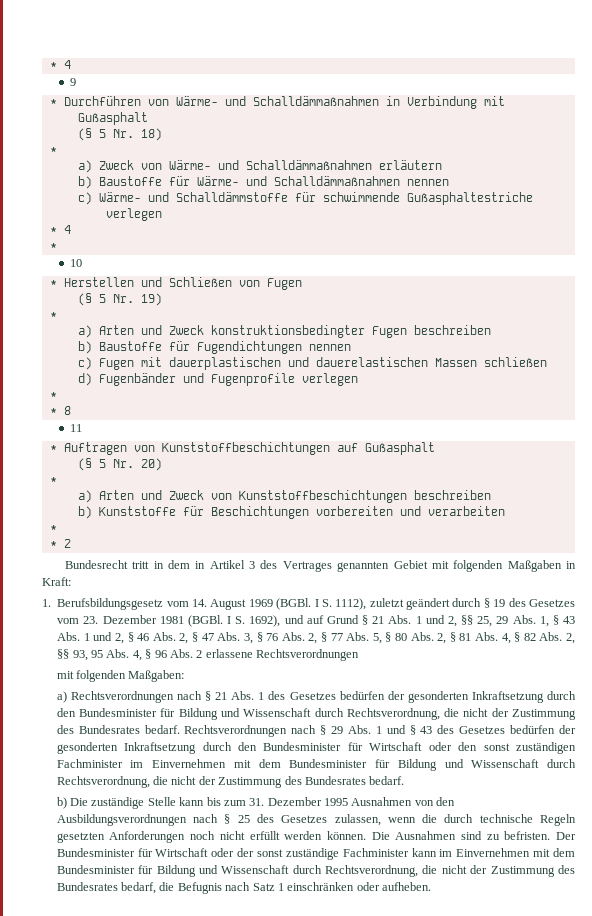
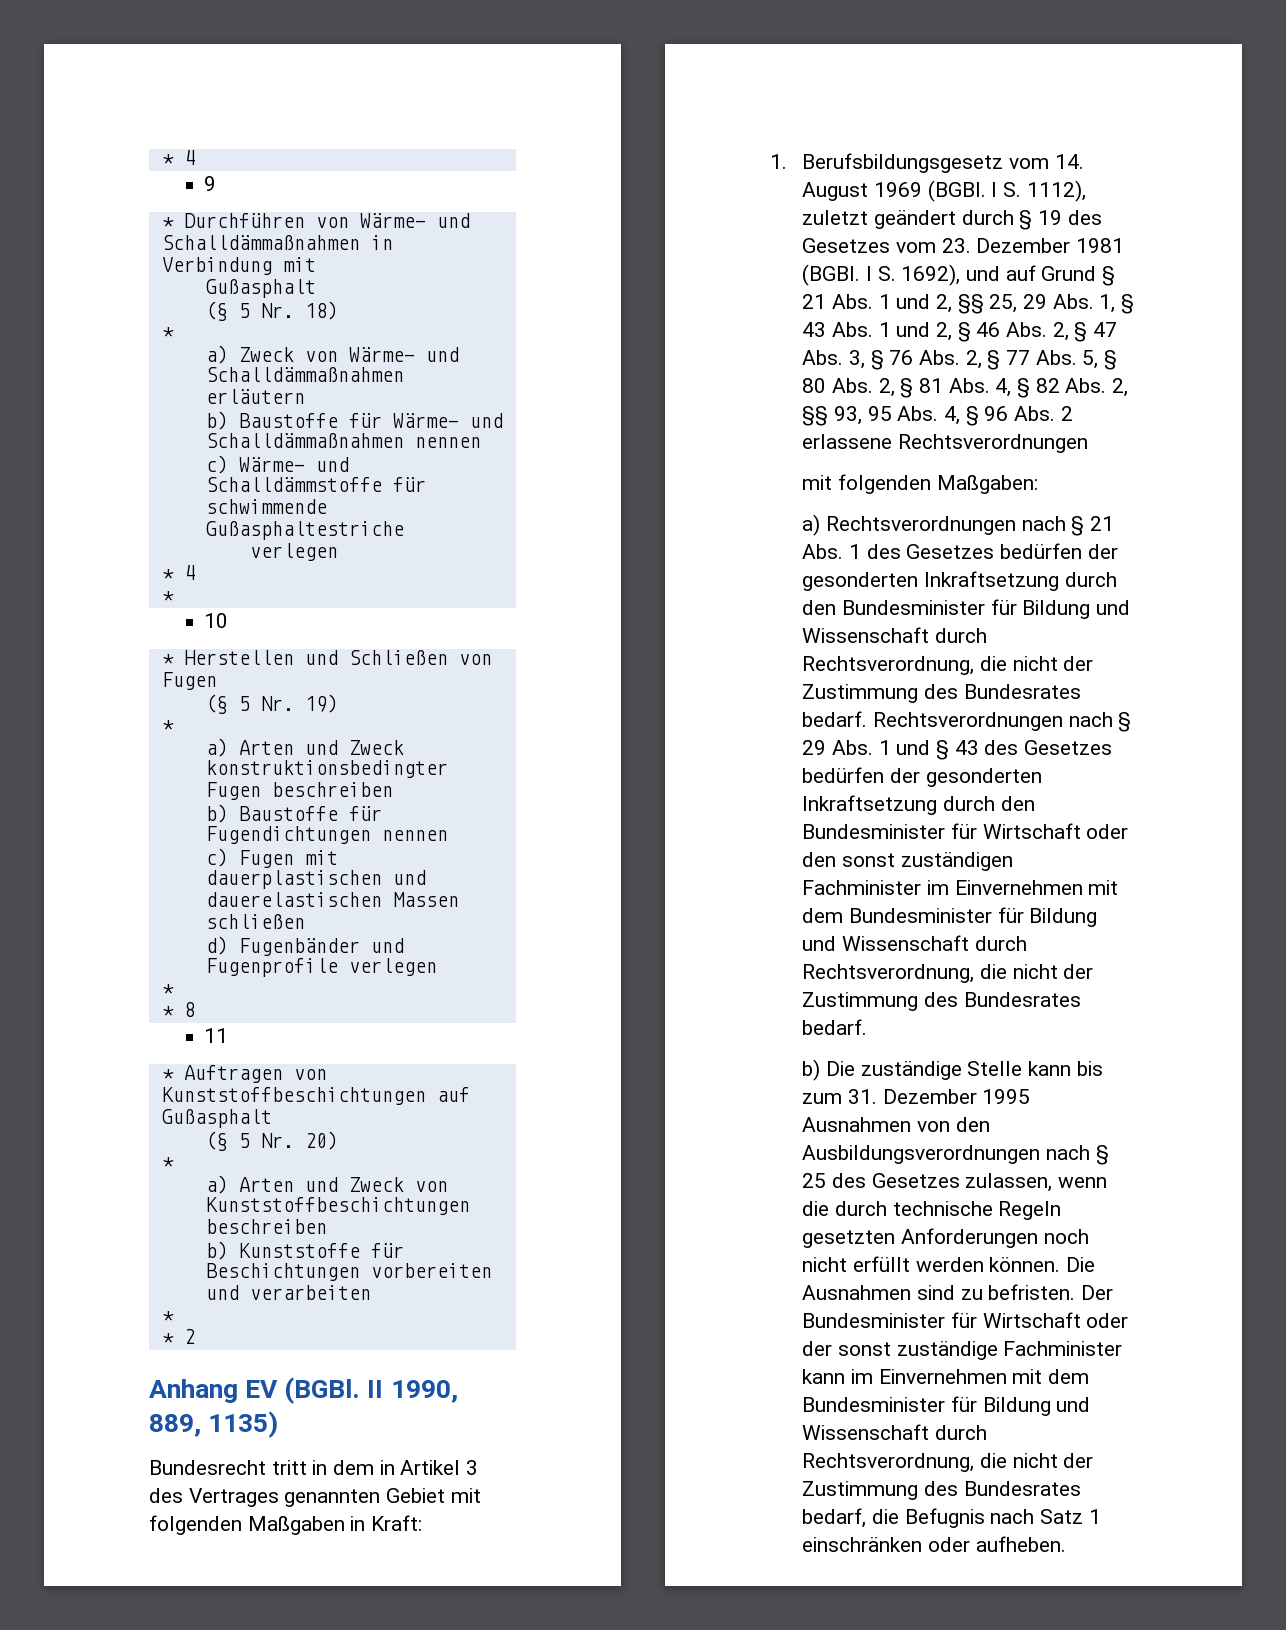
+ Anhang EV (BGBl. II 1990, 889, 1135)

